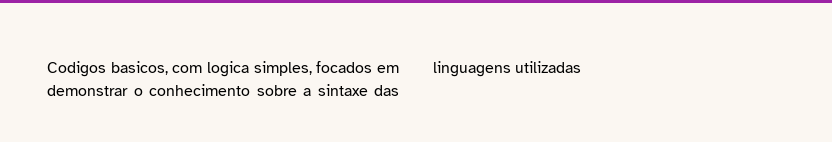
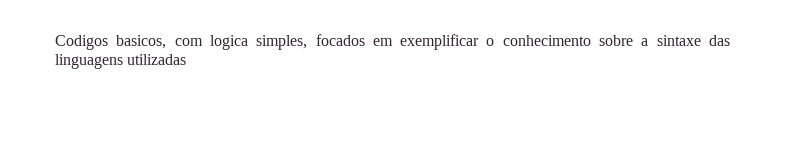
- Codigos basicos, com logica simples, focados em demonstrar o conhecimento sobre a sintaxe das linguagens utilizadas
+ Codigos basicos, com logica simples, focados em exemplificar o conhecimento sobre a sintaxe das linguagens utilizadas

